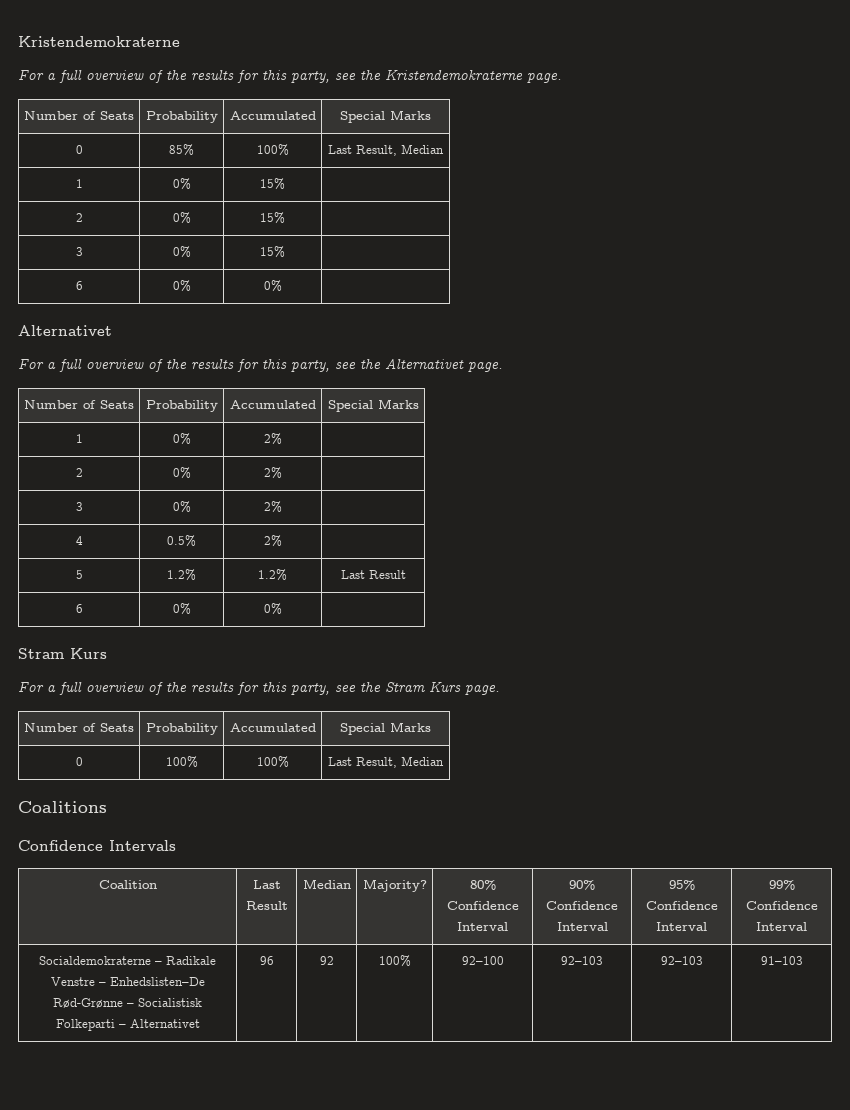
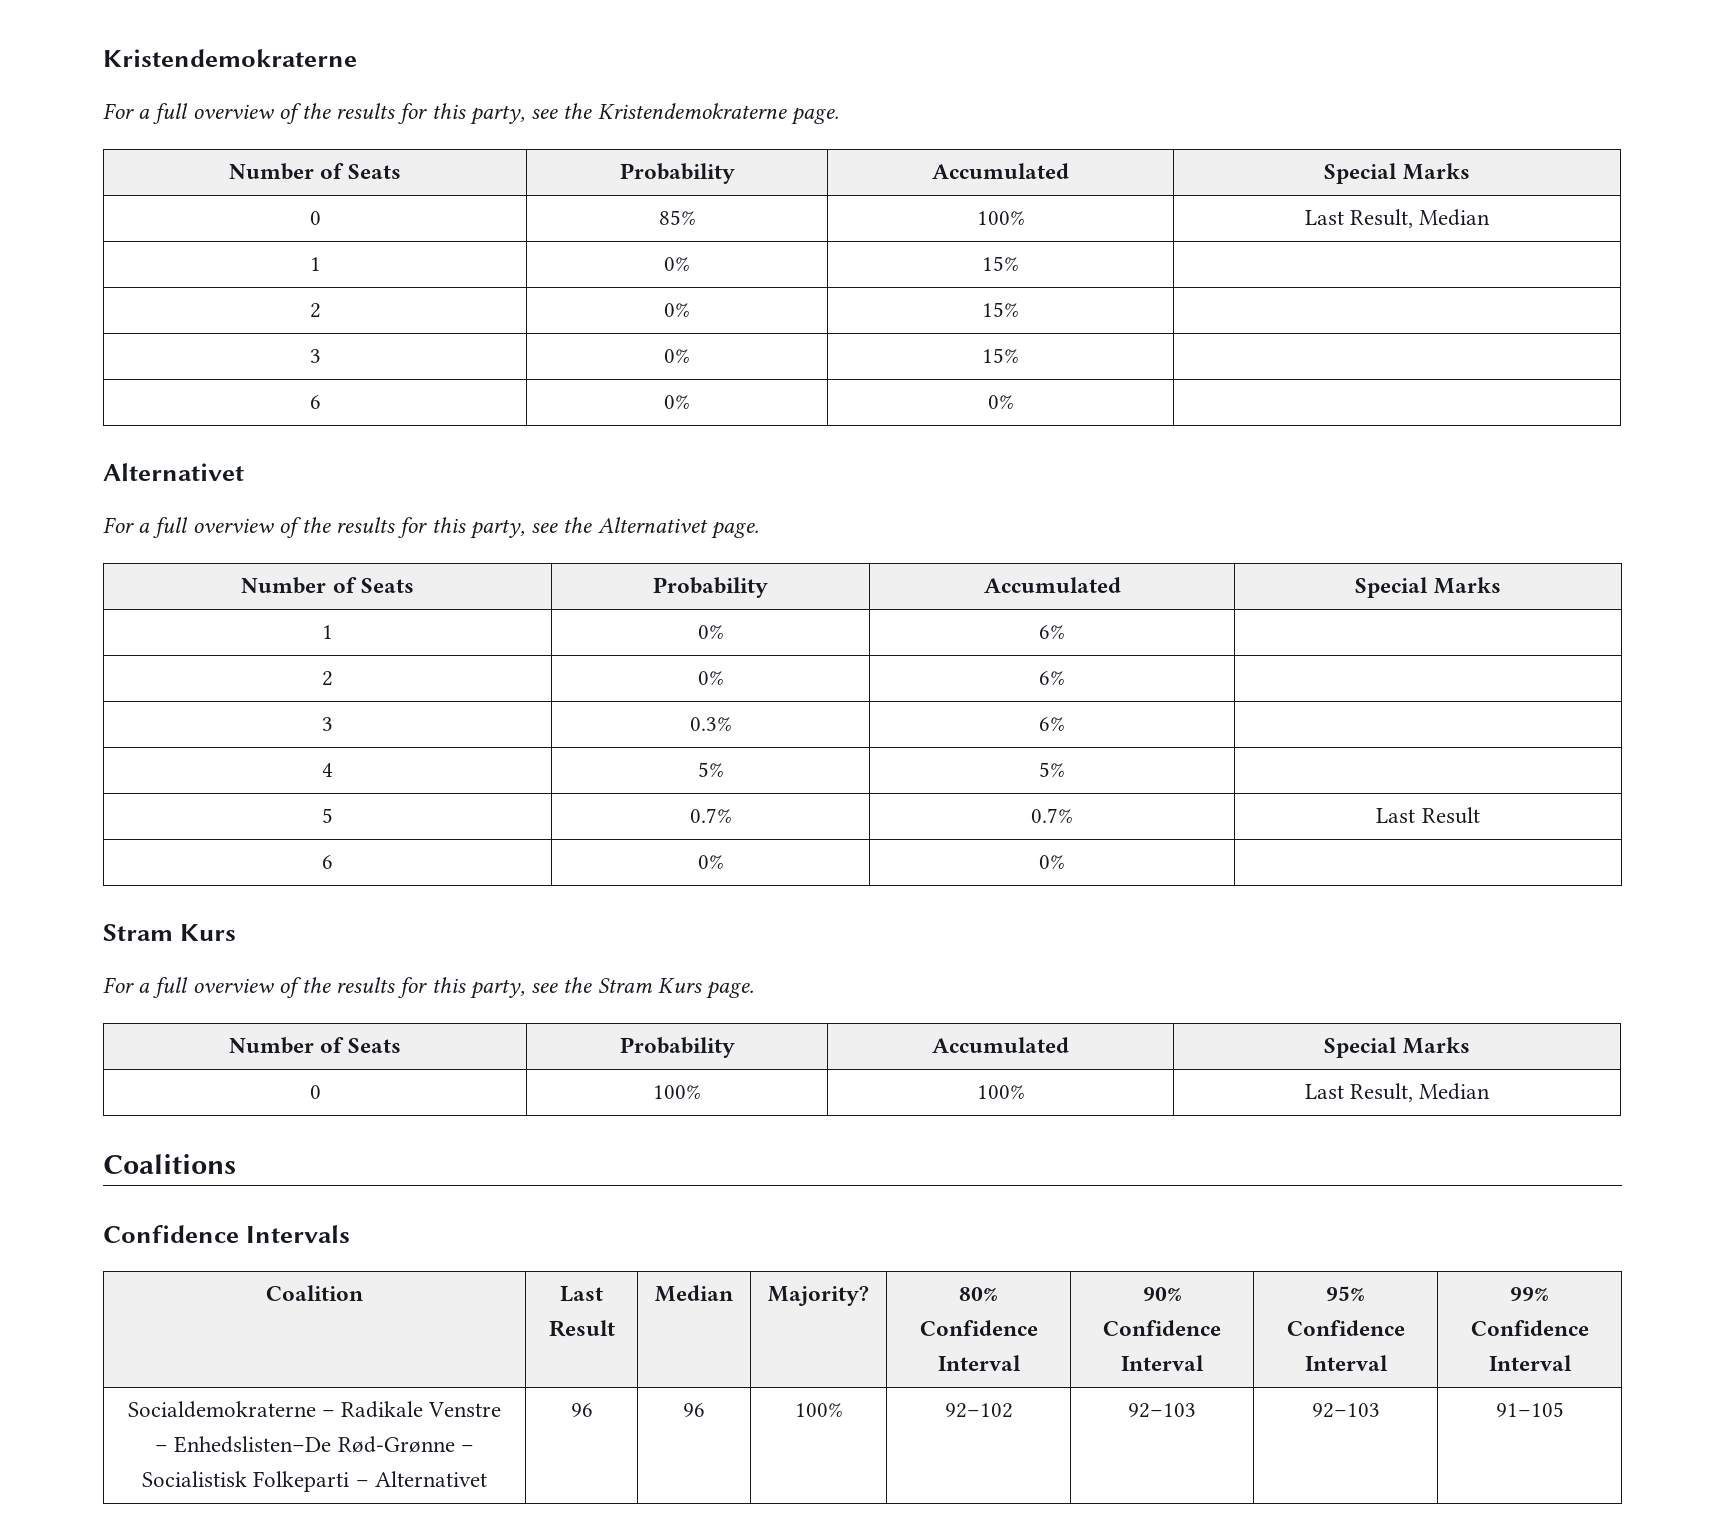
- 1 | 0% | 2% |
- 2 | 0% | 2% |
- 3 | 0% | 2% |
+ 1 | 0% | 6% |
+ 2 | 0% | 6% |
+ 3 | 0.3% | 6% |
- 4 | 0.5% | 2% |
+ 4 | 5% | 5% |
- 5 | 1.2% | 1.2% | Last Result
+ 5 | 0.7% | 0.7% | Last Result
- Socialdemokraterne – Radikale Venstre – Enhedslisten–De Rød-Grønne – Socialistisk Folkeparti – Alternativet | 96 | 92 | 100% | 92–100 | 92–103 | 92–103 | 91–103
+ Socialdemokraterne – Radikale Venstre – Enhedslisten–De Rød-Grønne – Socialistisk Folkeparti – Alternativet | 96 | 96 | 100% | 92–102 | 92–103 | 92–103 | 91–105

